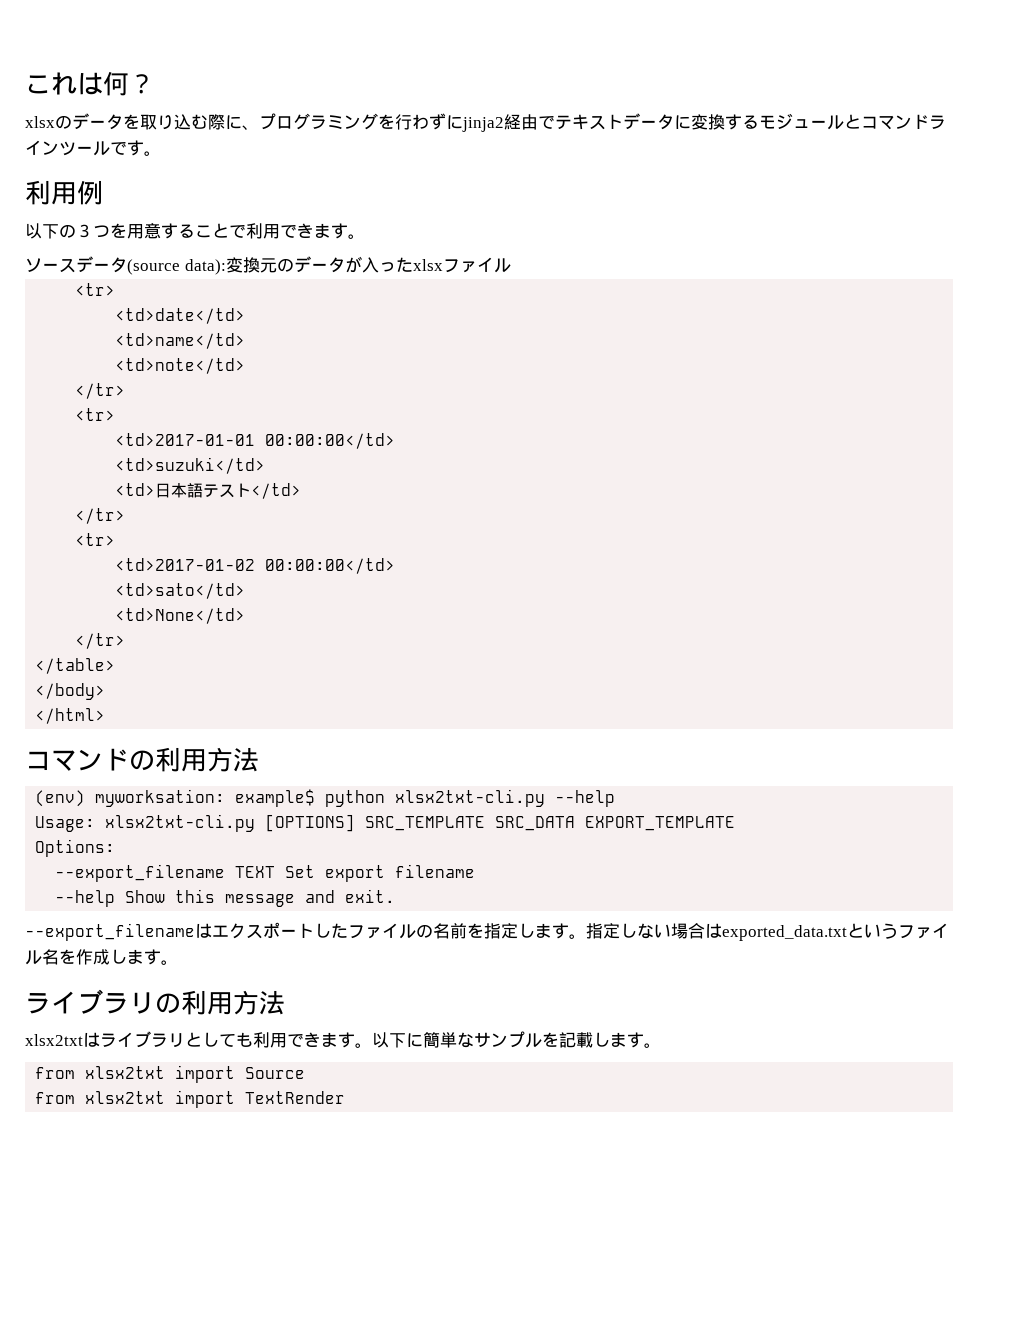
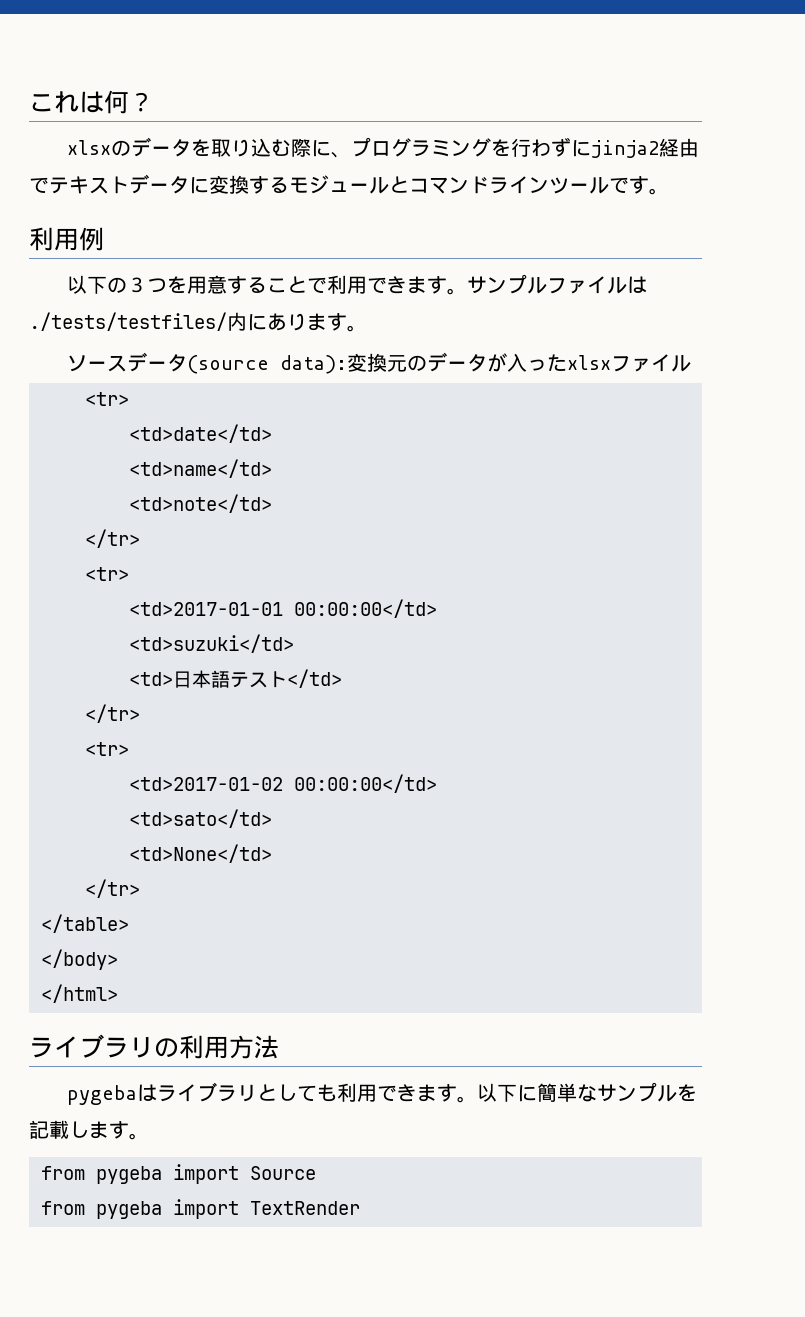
+ サンプルファイルは./tests/testfiles/内にあります。
- コマンドの利用方法
- (env) myworksation: example$ python xlsx2txt-cli.py --help
- Usage: xlsx2txt-cli.py [OPTIONS] SRC_TEMPLATE SRC_DATA EXPORT_TEMPLATE
- Options:
- --export_filename TEXT Set export filename
- --help Show this message and exit.
- --export_filenameはエクスポートしたファイルの名前を指定します。指定しない場合はexported_data.txtというファイル名を作成します。
- xlsx2txtはライブラリとしても利用できます。
+ pygebaはライブラリとしても利用できます。
- from xlsx2txt import Source
+ from pygeba import Source
- from xlsx2txt import TextRender
+ from pygeba import TextRender

